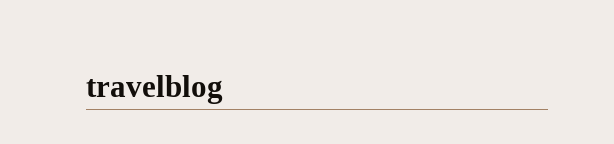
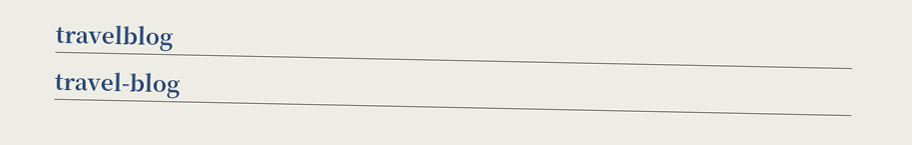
+ travel-blog

